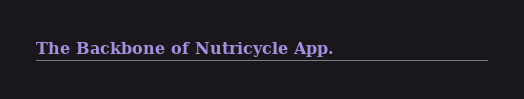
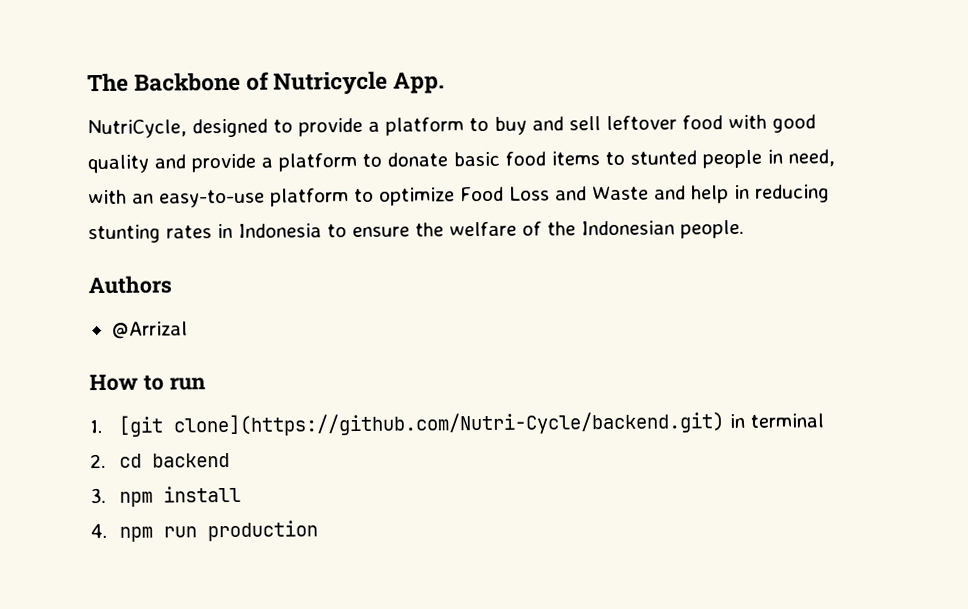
+ NutriCycle, designed to provide a platform to buy and sell leftover food with good quality and provide a platform to donate basic food items to stunted people in need, with an easy-to-use platform to optimize Food Loss and Waste and help in reducing stunting rates in Indonesia to ensure the welfare of the Indonesian people.
+ Authors
+ @Arrizal
+ How to run
+ 1. [git clone](https://github.com/Nutri-Cycle/backend.git) in terminal
+ 2. cd backend
+ 3. npm install
+ 4. npm run production

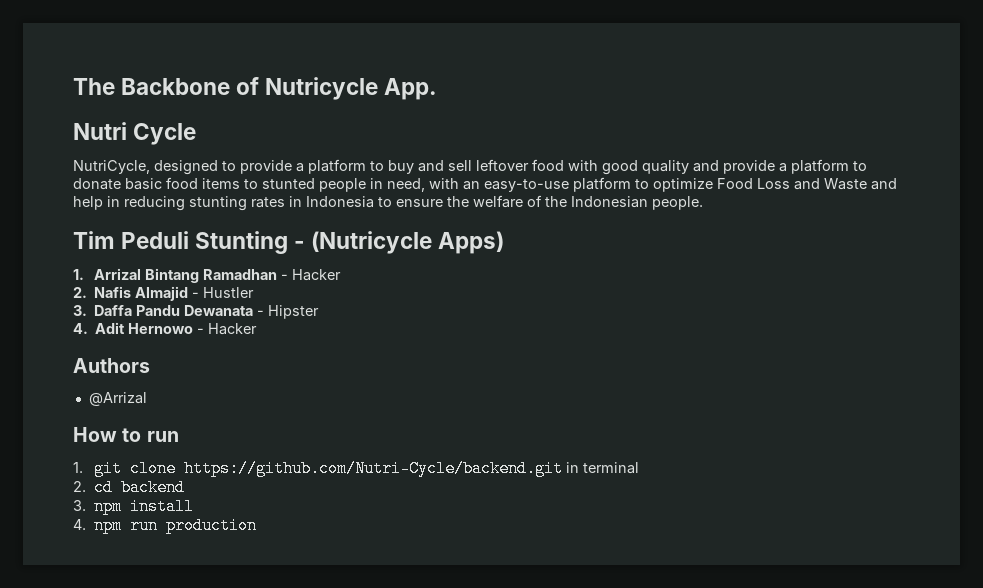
+ Nutri Cycle
+ Tim Peduli Stunting - (Nutricycle Apps)
+ 1. Arrizal Bintang Ramadhan - Hacker
+ 2. Nafis Almajid - Hustler
+ 3. Daffa Pandu Dewanata - Hipster
+ 4. Adit Hernowo - Hacker
- 1. [git clone](https://github.com/Nutri-Cycle/backend.git) in terminal
+ 1. git clone https://github.com/Nutri-Cycle/backend.git in terminal

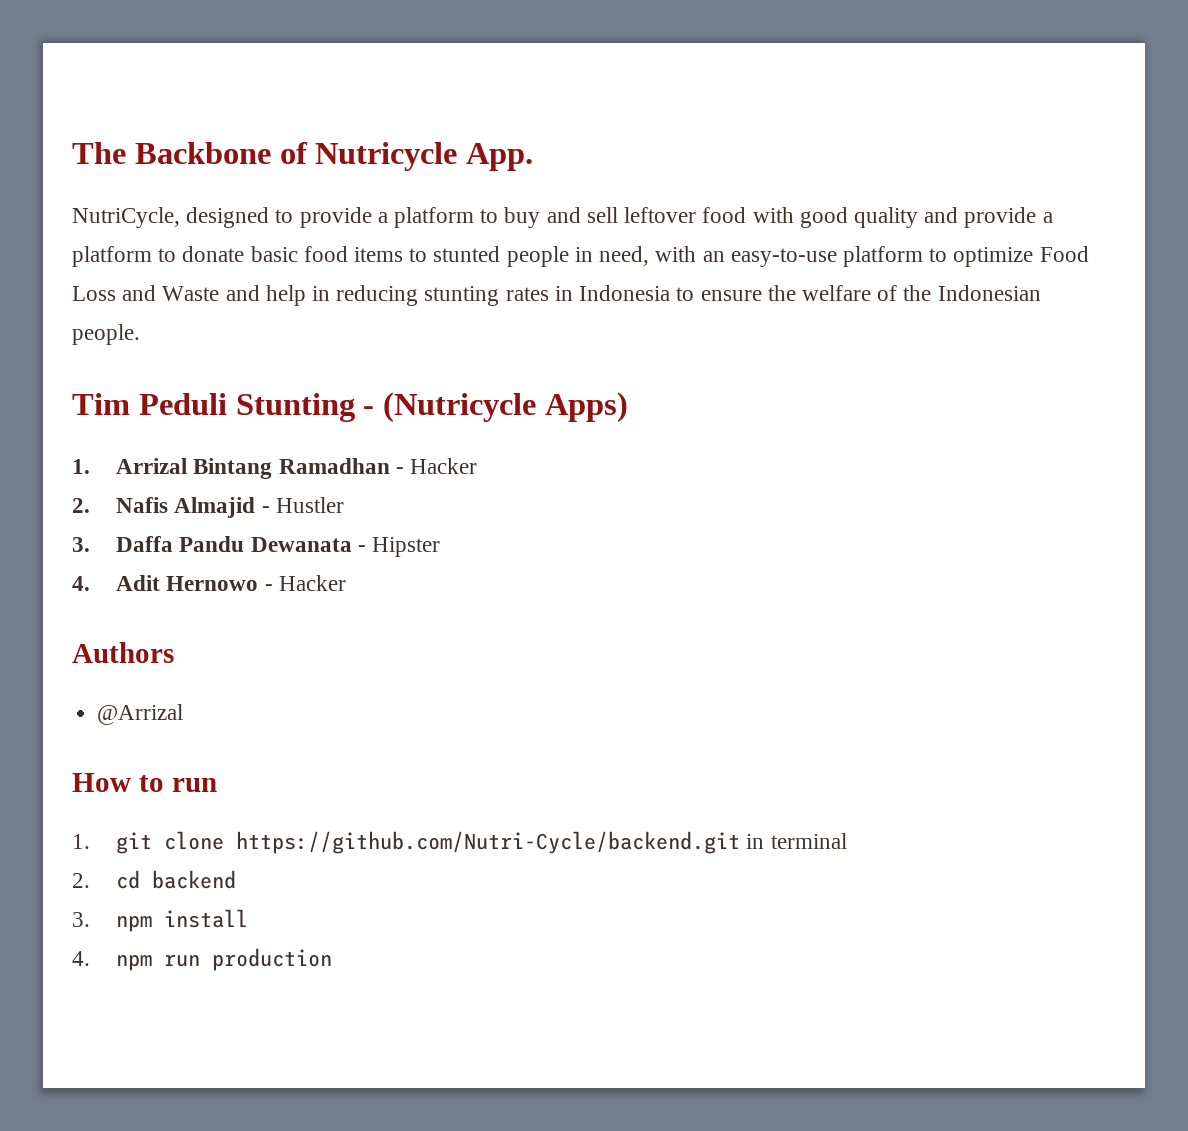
- Nutri Cycle

